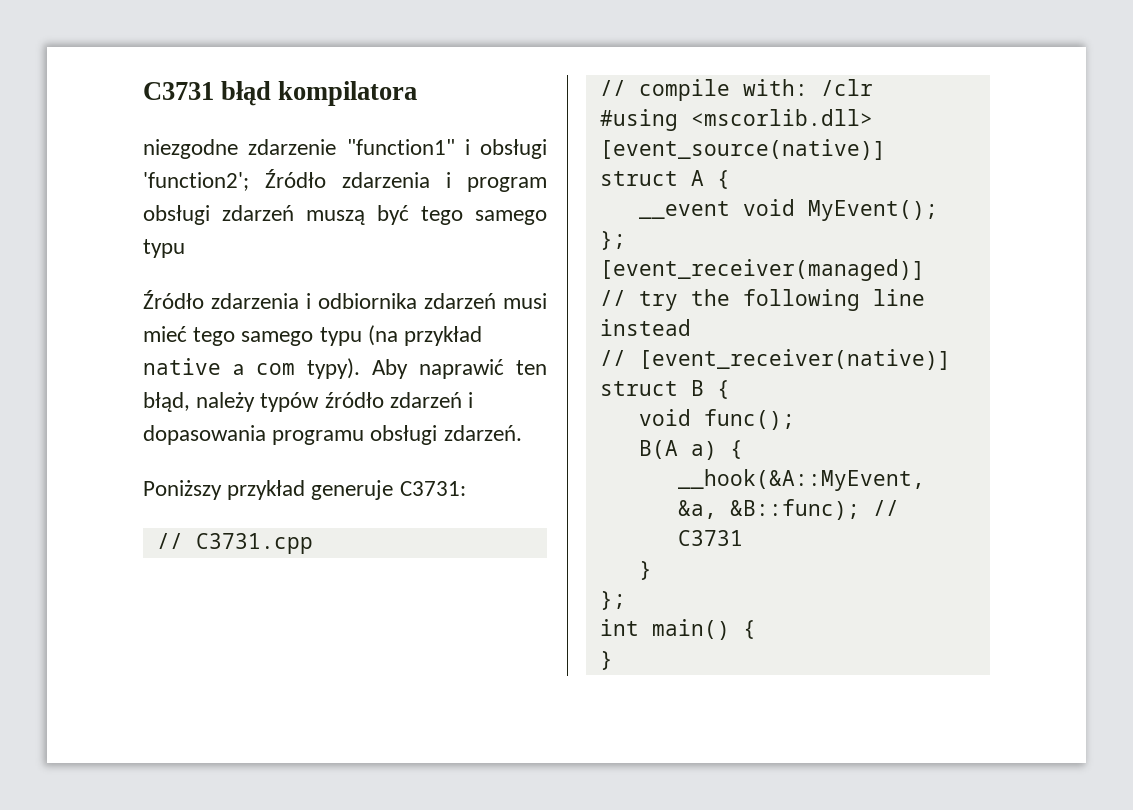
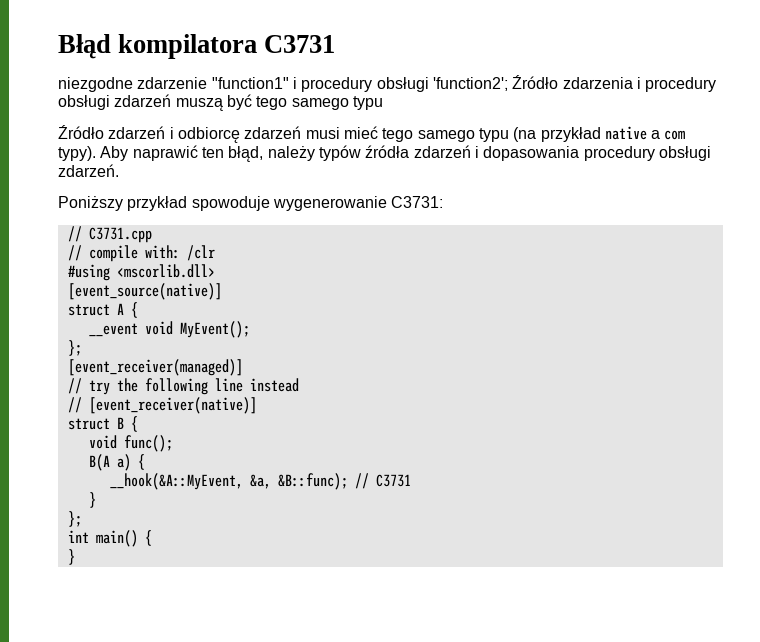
- C3731 błąd kompilatora
+ Błąd kompilatora C3731
- niezgodne zdarzenie "function1" i obsługi 'function2'; Źródło zdarzenia i program obsługi zdarzeń muszą być tego samego typu
+ niezgodne zdarzenie "function1" i procedury obsługi 'function2'; Źródło zdarzenia i procedury obsługi zdarzeń muszą być tego samego typu
- Źródło zdarzenia i odbiornika zdarzeń musi mieć tego samego typu (na przykład native a com typy).
+ Źródło zdarzeń i odbiorcę zdarzeń musi mieć tego samego typu (na przykład native a com typy).
- Aby naprawić ten błąd, należy typów źródło zdarzeń i dopasowania programu obsługi zdarzeń.
+ Aby naprawić ten błąd, należy typów źródła zdarzeń i dopasowania procedury obsługi zdarzeń.
- Poniższy przykład generuje C3731:
+ Poniższy przykład spowoduje wygenerowanie C3731:

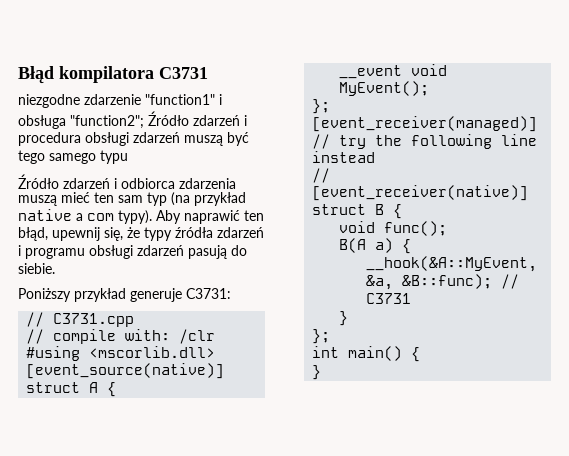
- niezgodne zdarzenie "function1" i procedury obsługi 'function2'; Źródło zdarzenia i procedury obsługi zdarzeń muszą być tego samego typu
+ niezgodne zdarzenie "function1" i obsługa "function2"; Źródło zdarzeń i procedura obsługi zdarzeń muszą być tego samego typu
- Źródło zdarzeń i odbiorcę zdarzeń musi mieć tego samego typu (na przykład native a com typy).
+ Źródło zdarzeń i odbiorca zdarzenia muszą mieć ten sam typ (na przykład native a com typy).
- Aby naprawić ten błąd, należy typów źródła zdarzeń i dopasowania procedury obsługi zdarzeń.
+ Aby naprawić ten błąd, upewnij się, że typy źródła zdarzeń i programu obsługi zdarzeń pasują do siebie.
- Poniższy przykład spowoduje wygenerowanie C3731:
+ Poniższy przykład generuje C3731:

